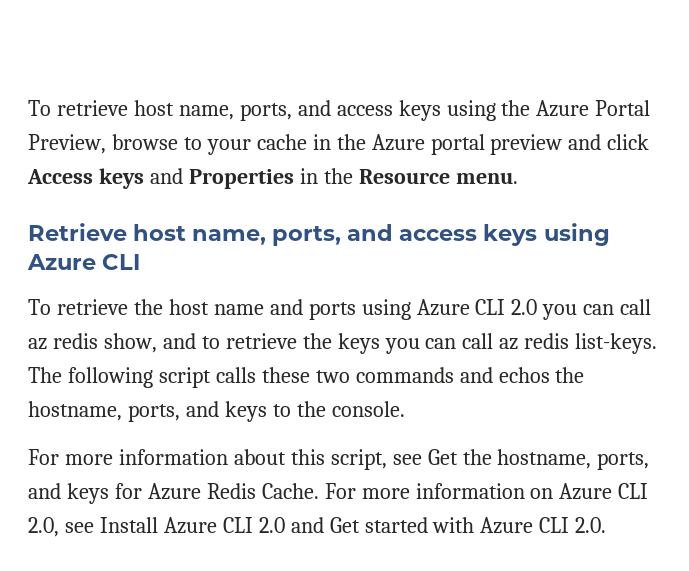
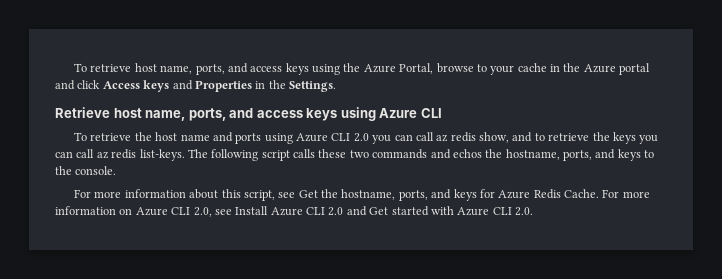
- To retrieve host name, ports, and access keys using the Azure Portal Preview, browse to your cache in the Azure portal preview and click Access keys and Properties in the Resource menu.
+ To retrieve host name, ports, and access keys using the Azure Portal, browse to your cache in the Azure portal and click Access keys and Properties in the Settings.

